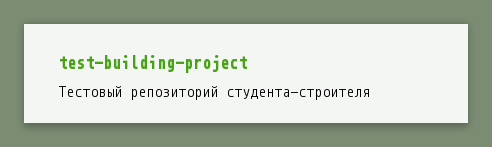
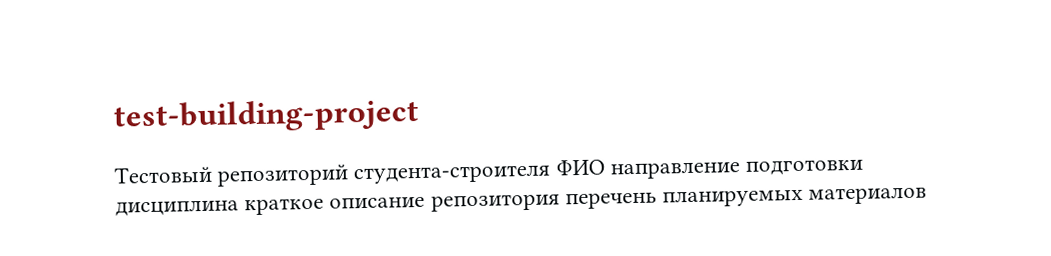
- Тестовый репозиторий студента-строителя
+ Тестовый репозиторий студента-строителя ФИО направление подготовки дисциплина краткое описание репозитория перечень планируемых материалов

